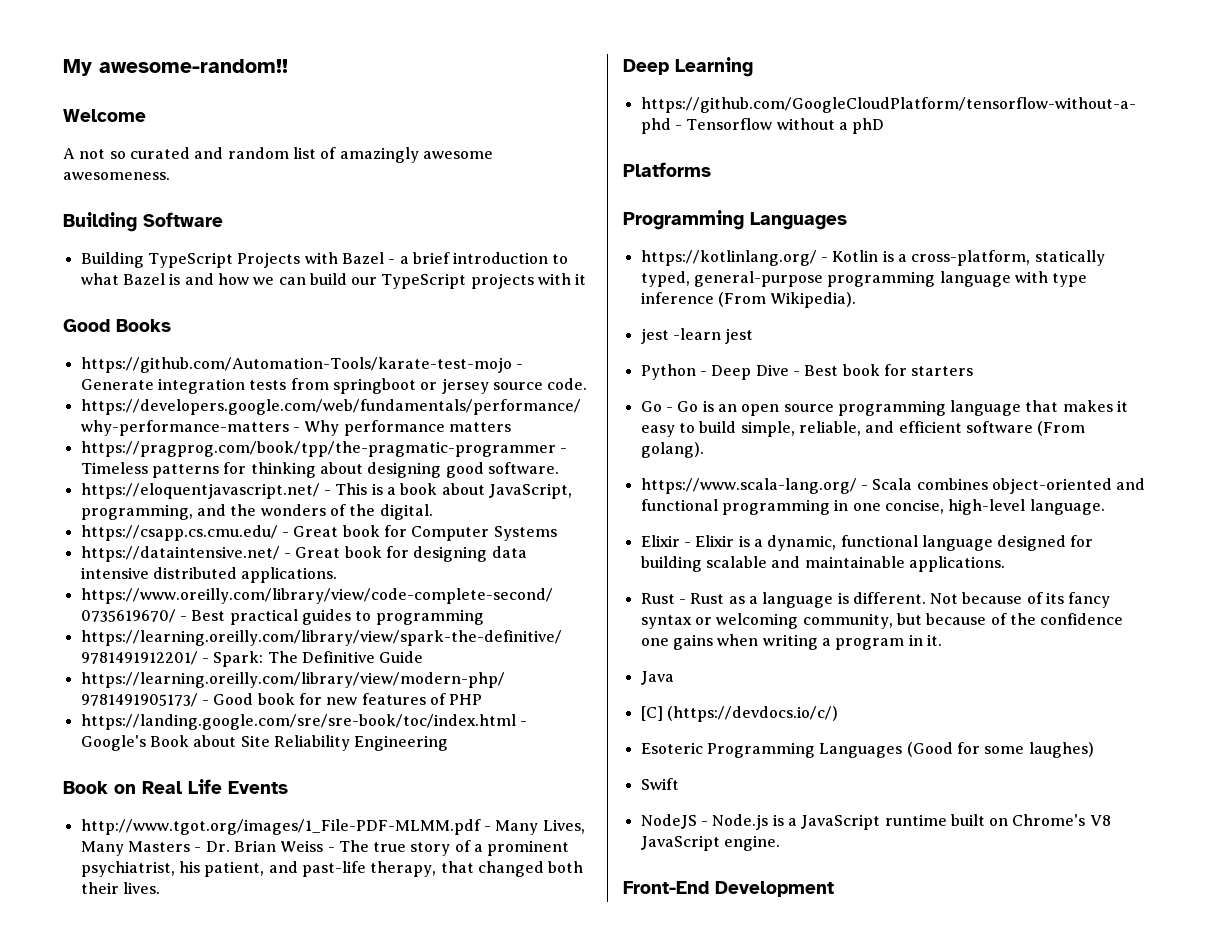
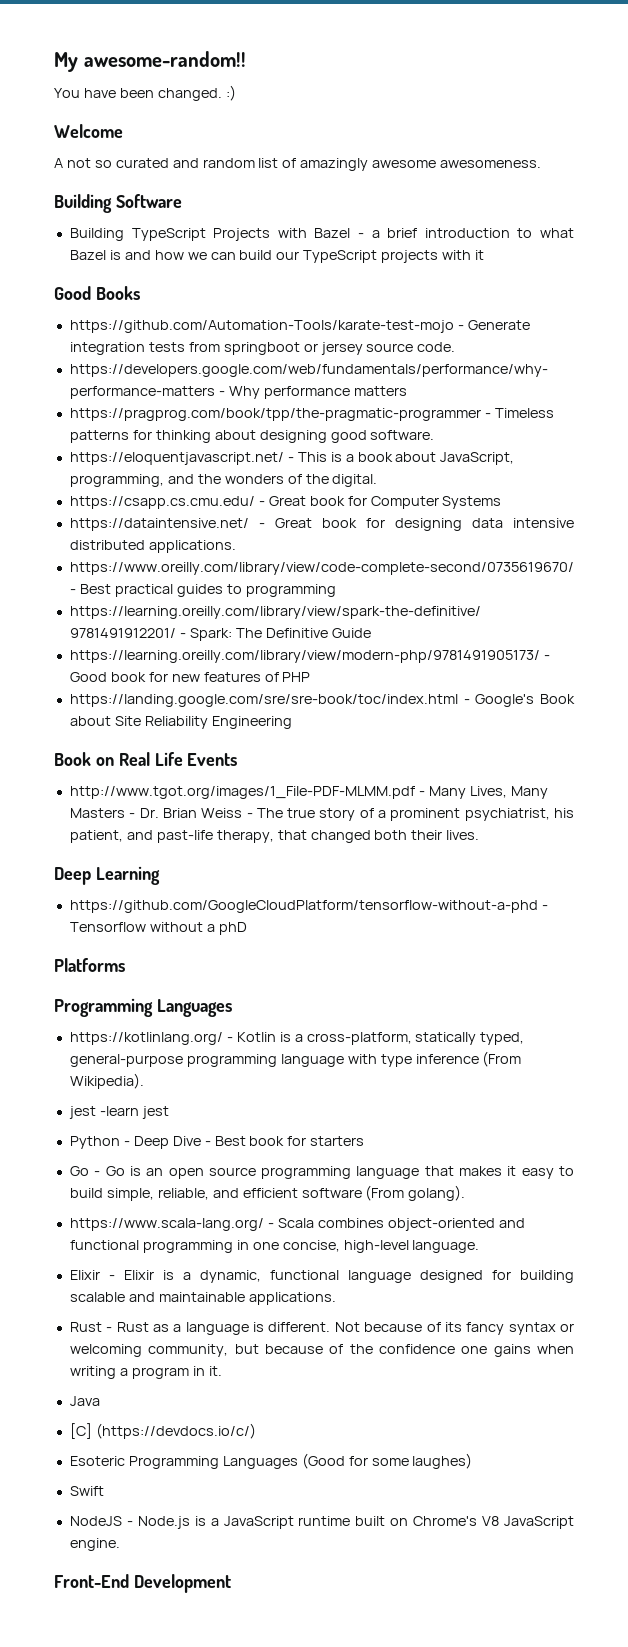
+ You have been changed. :)

